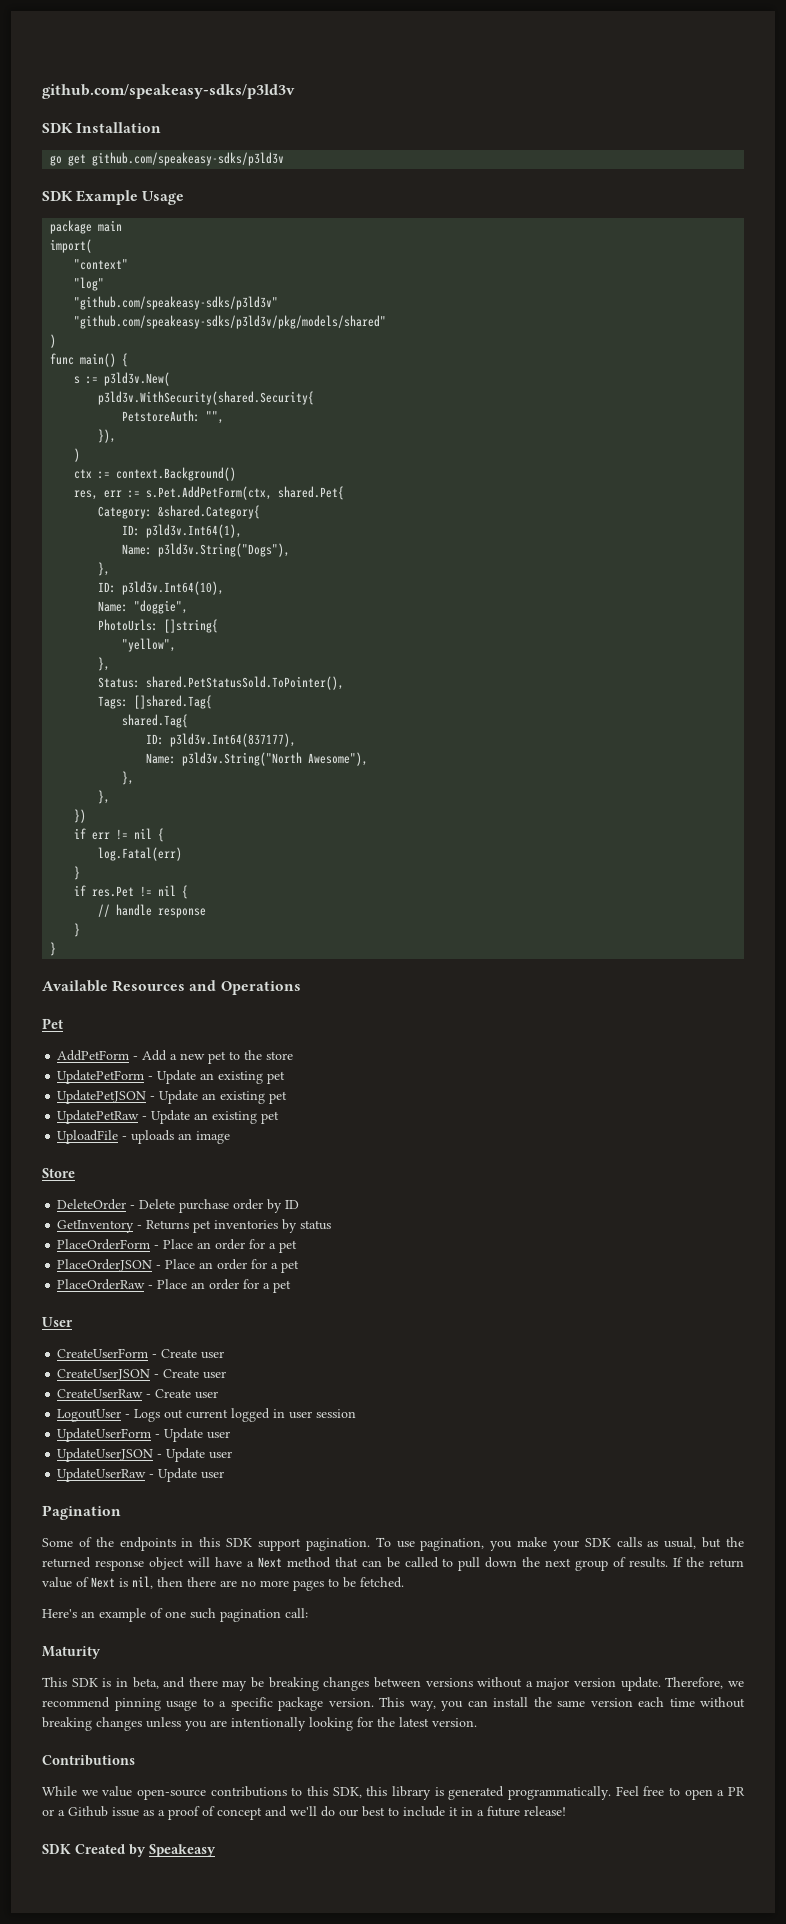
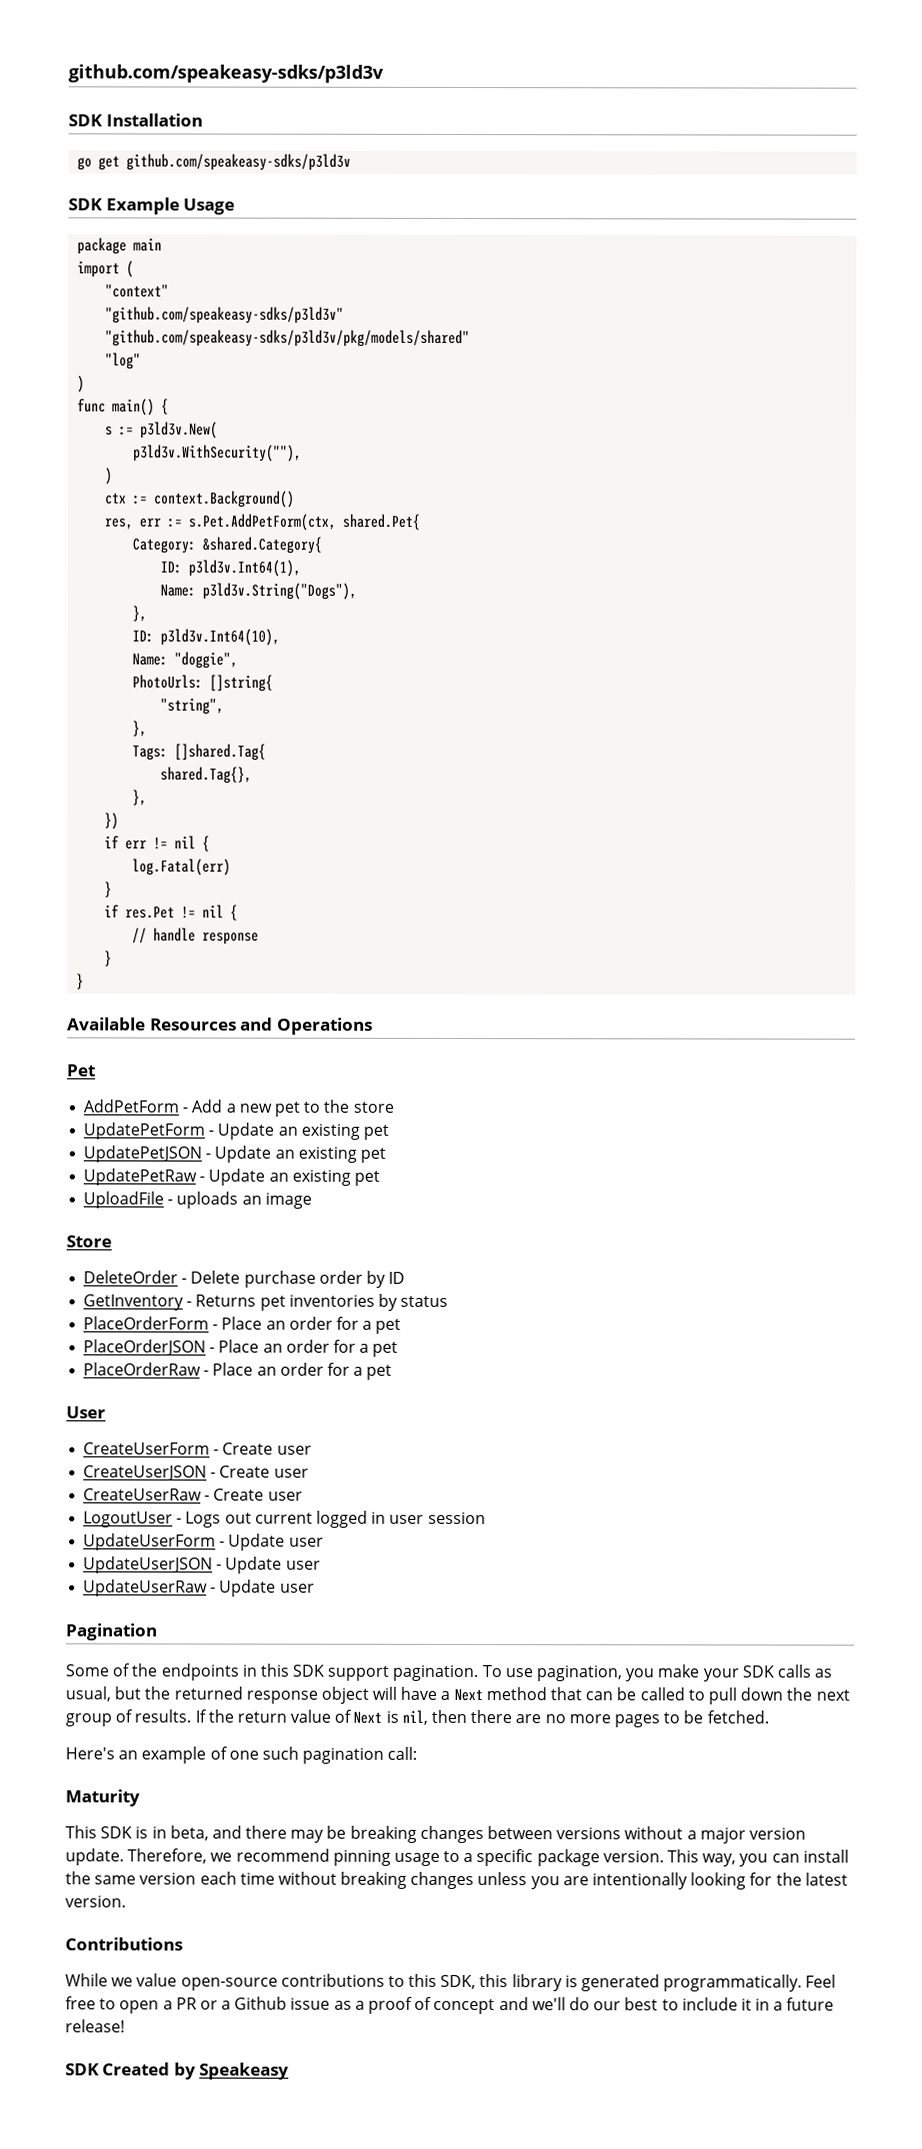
- import(
+ import (
- "log"
+ "log"
- p3ld3v.WithSecurity(shared.Security{
- PetstoreAuth: "",
- }),
+ p3ld3v.WithSecurity(""),
- "yellow",
+ "string",
  },
- Status: shared.PetStatusSold.ToPointer(),
- shared.Tag{
- ID: p3ld3v.Int64(837177),
- Name: p3ld3v.String("North Awesome"),
- },
+ shared.Tag{},

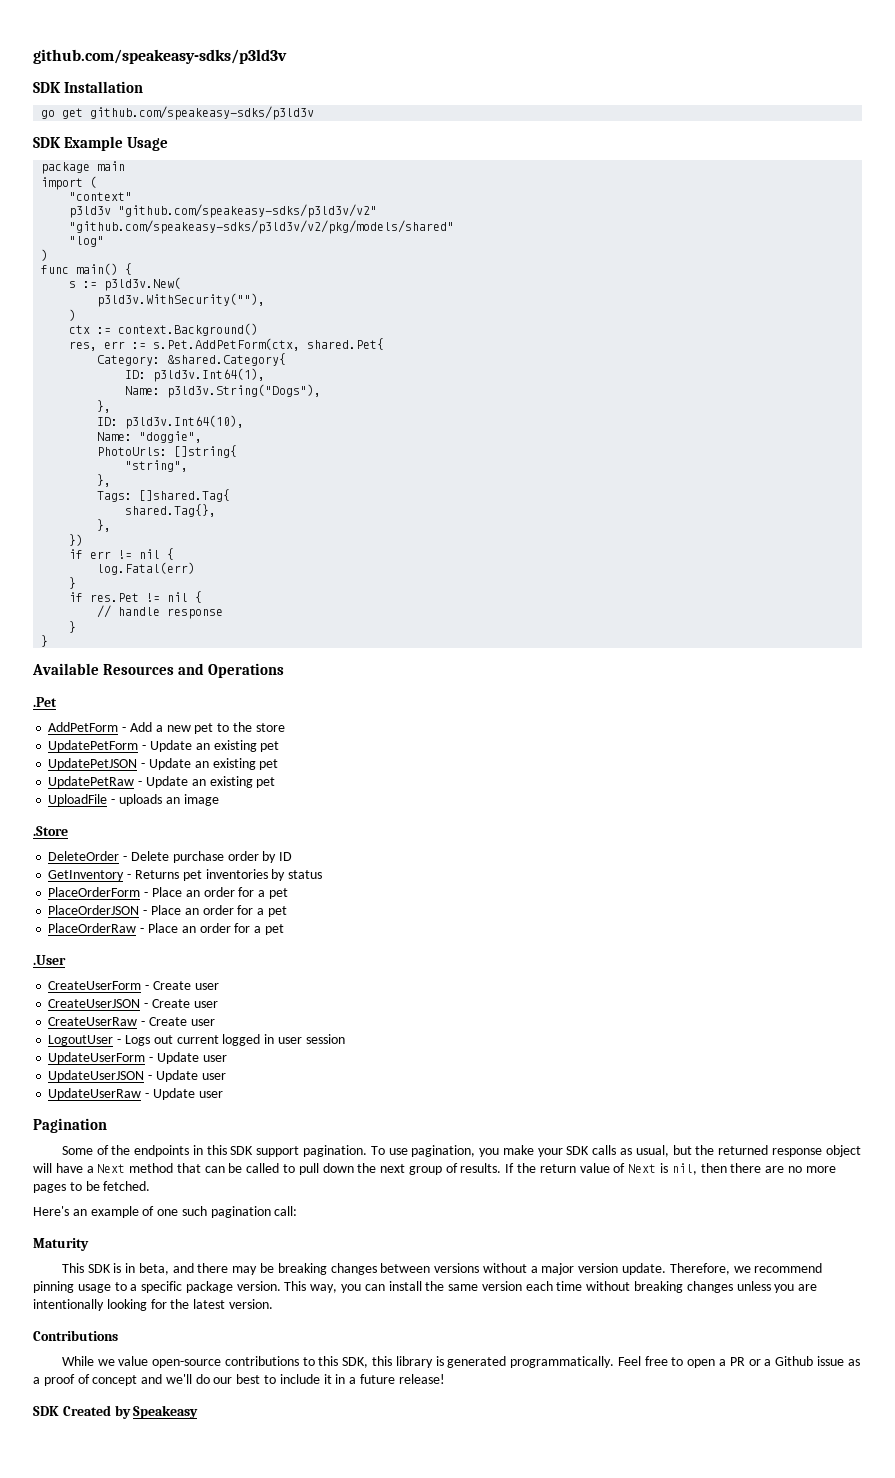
- "github.com/speakeasy-sdks/p3ld3v"
- "github.com/speakeasy-sdks/p3ld3v/pkg/models/shared"
+ p3ld3v "github.com/speakeasy-sdks/p3ld3v/v2"
+ "github.com/speakeasy-sdks/p3ld3v/v2/pkg/models/shared"
- Pet
+ .Pet
- Store
+ .Store
- User
+ .User

